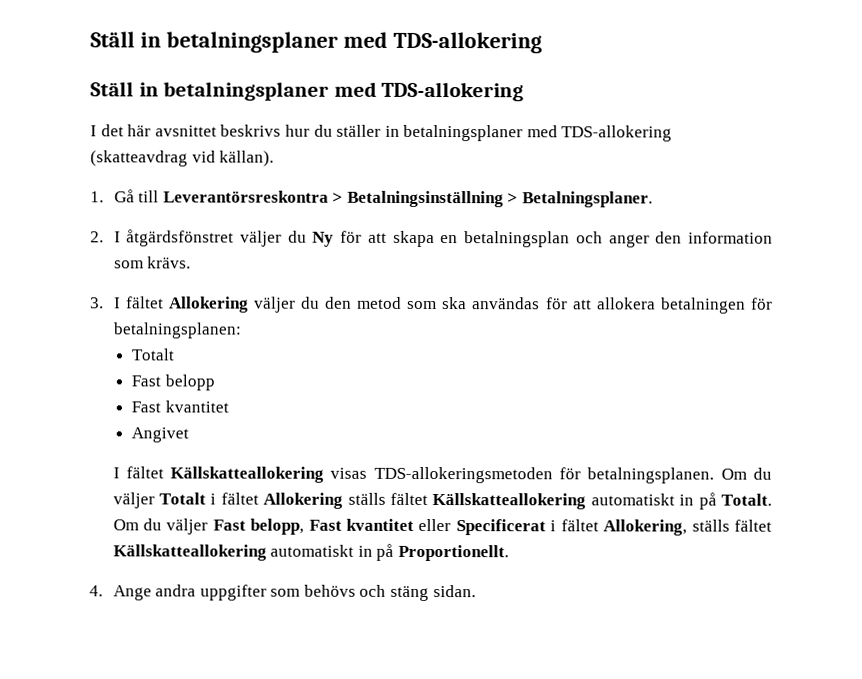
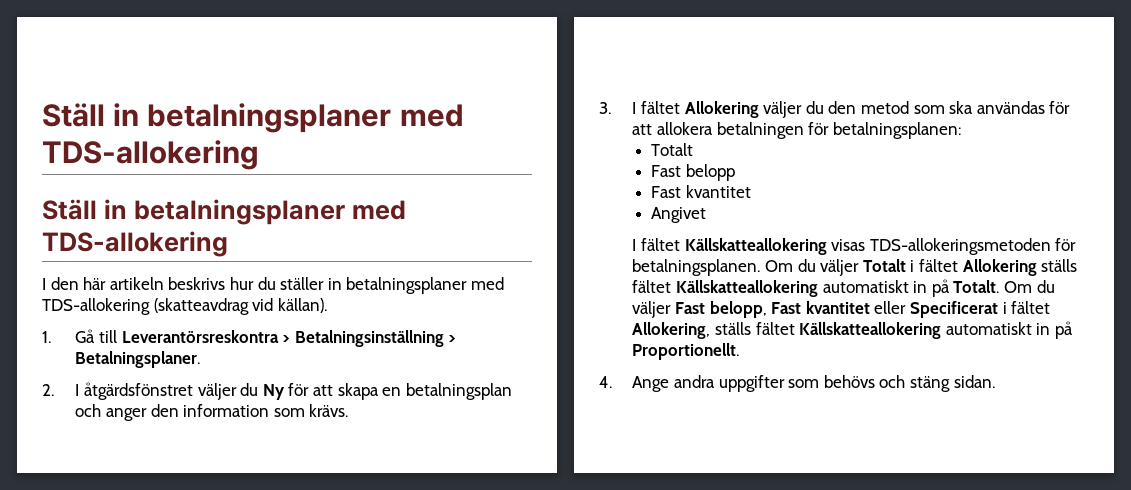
- I det här avsnittet beskrivs hur du ställer in betalningsplaner med TDS-allokering (skatteavdrag vid källan).
+ I den här artikeln beskrivs hur du ställer in betalningsplaner med TDS-allokering (skatteavdrag vid källan).

